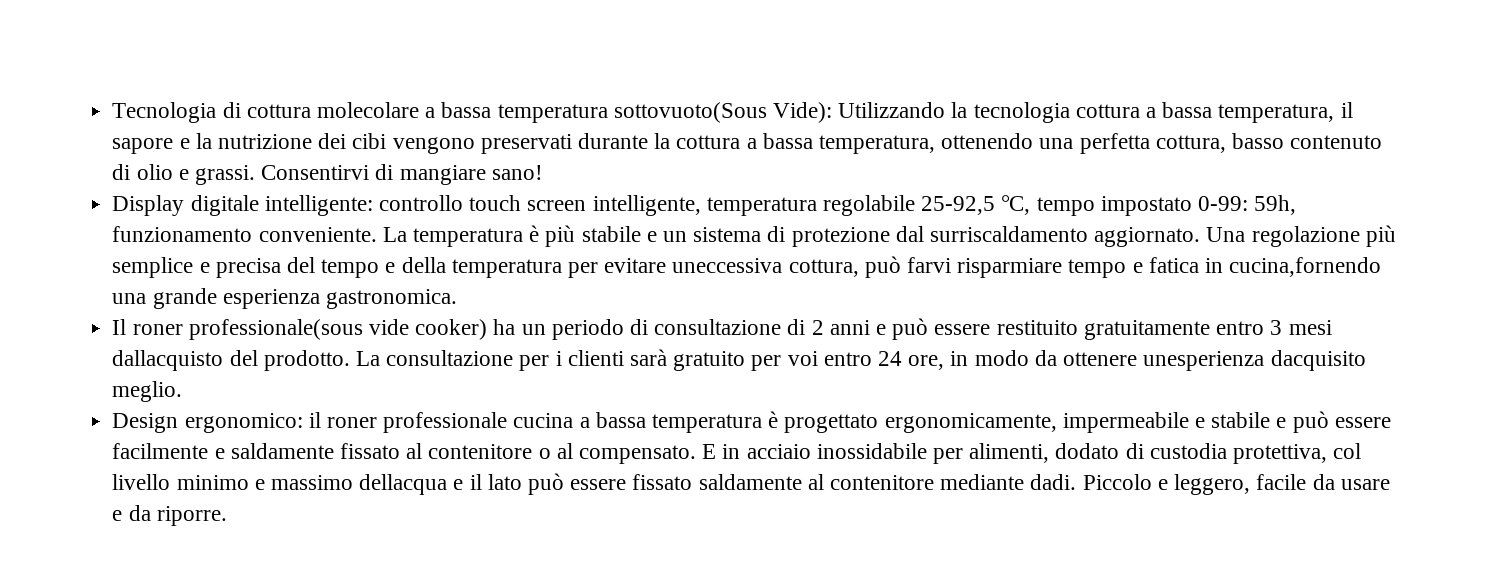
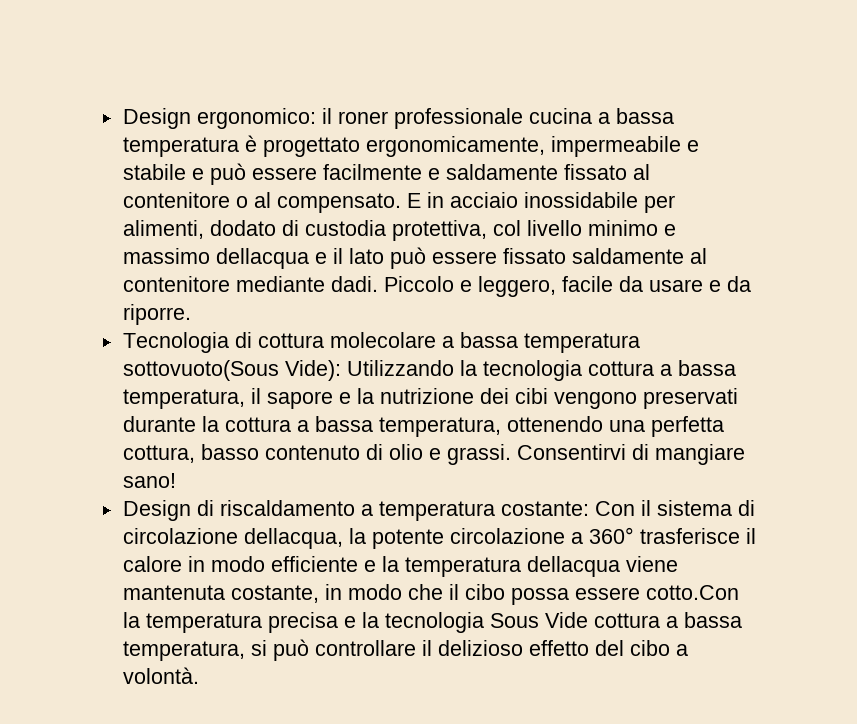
- Tecnologia di cottura molecolare a bassa temperatura sottovuoto(Sous Vide): Utilizzando la tecnologia cottura a bassa temperatura, il sapore e la nutrizione dei cibi vengono preservati durante la cottura a bassa temperatura, ottenendo una perfetta cottura, basso contenuto di olio e grassi. Consentirvi di mangiare sano!
- Display digitale intelligente: controllo touch screen intelligente, temperatura regolabile 25-92,5 ℃, tempo impostato 0-99: 59h, funzionamento conveniente. La temperatura è più stabile e un sistema di protezione dal surriscaldamento aggiornato. Una regolazione più semplice e precisa del tempo e della temperatura per evitare uneccessiva cottura, può farvi risparmiare tempo e fatica in cucina,fornendo una grande esperienza gastronomica.
- Il roner professionale(sous vide cooker) ha un periodo di consultazione di 2 anni e può essere restituito gratuitamente entro 3 mesi dallacquisto del prodotto. La consultazione per i clienti sarà gratuito per voi entro 24 ore, in modo da ottenere unesperienza dacquisito meglio.
+ Tecnologia di cottura molecolare a bassa temperatura sottovuoto(Sous Vide): Utilizzando la tecnologia cottura a bassa temperatura, il sapore e la nutrizione dei cibi vengono preservati durante la cottura a bassa temperatura, ottenendo una perfetta cottura, basso contenuto di olio e grassi. Consentirvi di mangiare sano!
+ Design di riscaldamento a temperatura costante: Con il sistema di circolazione dellacqua, la potente circolazione a 360° trasferisce il calore in modo efficiente e la temperatura dellacqua viene mantenuta costante, in modo che il cibo possa essere cotto.Con la temperatura precisa e la tecnologia Sous Vide cottura a bassa temperatura, si può controllare il delizioso effetto del cibo a volontà.

